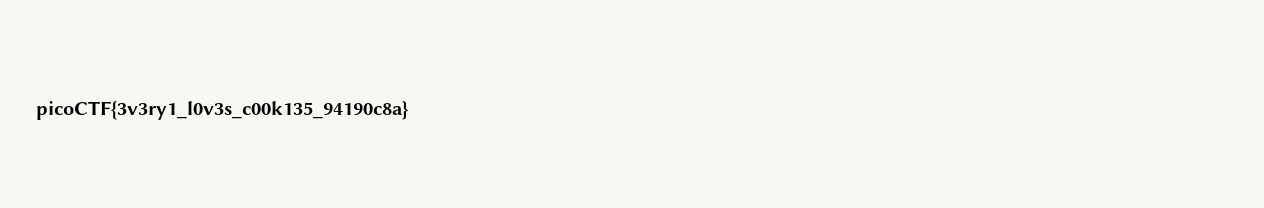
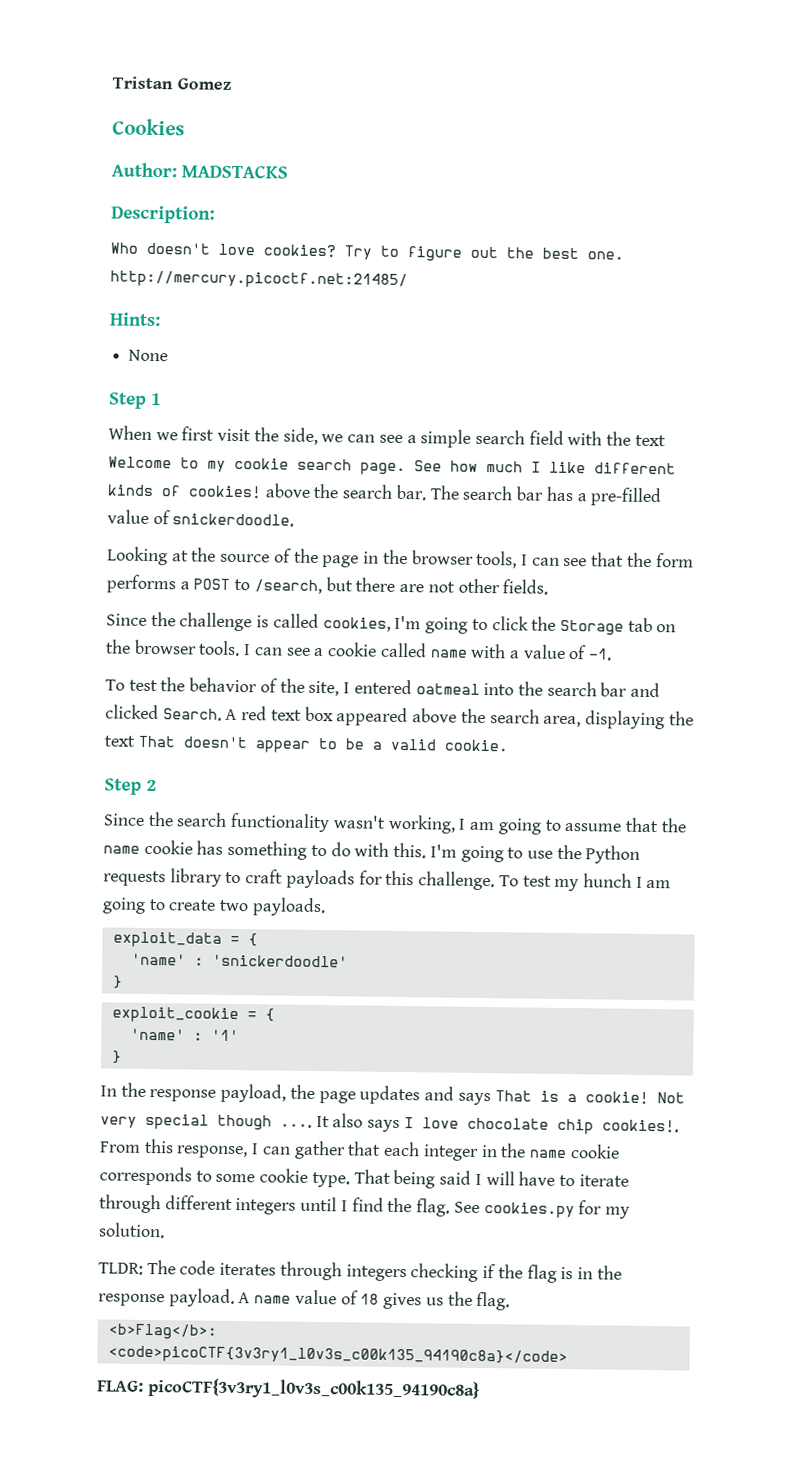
- picoCTF{3v3ry1_l0v3s_c00k135_94190c8a}
+ Tristan Gomez
+ Cookies
+ Author: MADSTACKS
+ Description:
+ Who doesn't love cookies? Try to figure out the best one. http://mercury.picoctf.net:21485/
+ Hints:
+ None
+ Step 1
+ When we first visit the side, we can see a simple search field with the text Welcome to my cookie search page. See how much I like different kinds of cookies! above the search bar. The search bar has a pre-filled value of snickerdoodle.
+ Looking at the source of the page in the browser tools, I can see that the form performs a POST to /search, but there are not other fields.
+ Since the challenge is called cookies, I'm going to click the Storage tab on the browser tools. I can see a cookie called name with a value of -1.
+ To test the behavior of the site, I entered oatmeal into the search bar and clicked Search. A red text box appeared above the search area, displaying the text That doesn't appear to be a valid cookie.
+ Step 2
+ Since the search functionality wasn't working, I am going to assume that the name cookie has something to do with this. I'm going to use the Python requests library to craft payloads for this challenge. To test my hunch I am going to create two payloads.
+ exploit_data = {
+ 'name' : 'snickerdoodle'
+ }
+ exploit_cookie = {
+ 'name' : '1'
+ }
+ In the response payload, the page updates and says That is a cookie! Not very special though .... It also says I love chocolate chip cookies!. From this response, I can gather that each integer in the name cookie corresponds to some cookie type. That being said I will have to iterate through different integers until I find the flag. See cookies.py for my solution.
+ TLDR: The code iterates through integers checking if the flag is in the response payload. A name value of 18 gives us the flag.
+ <b>Flag</b>: <code>picoCTF{3v3ry1_l0v3s_c00k135_94190c8a}</code>
+ FLAG: picoCTF{3v3ry1_l0v3s_c00k135_94190c8a}

